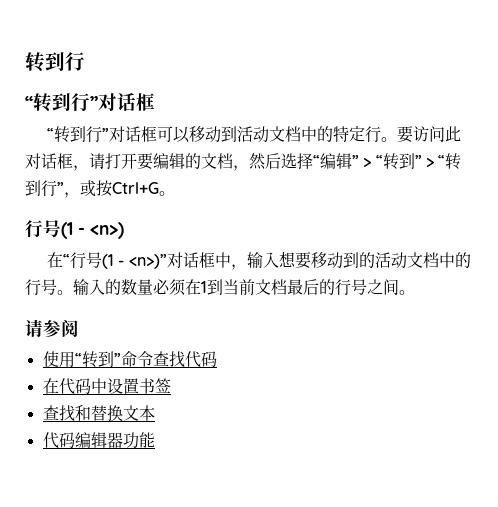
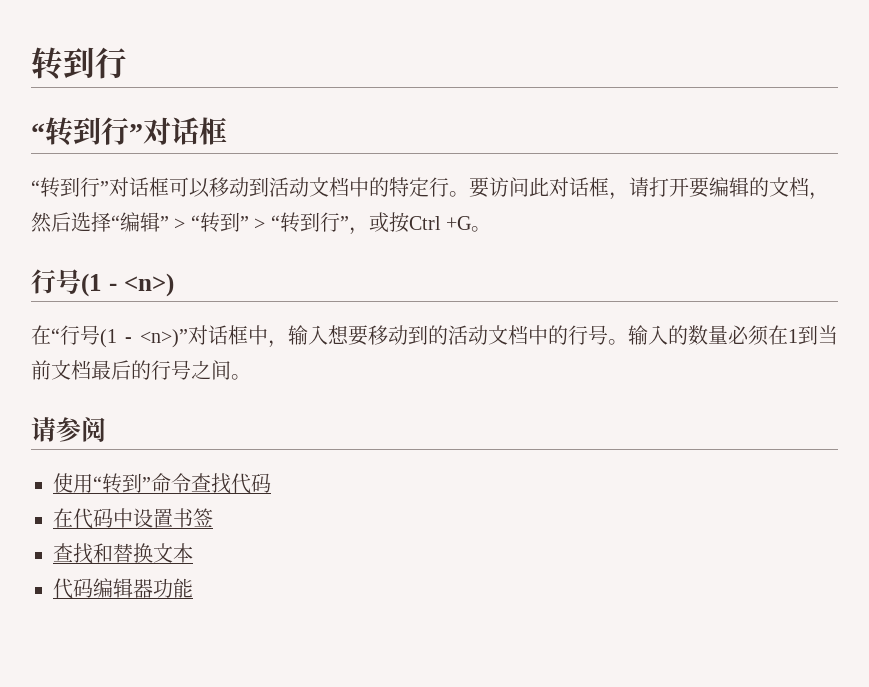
- 要访问此对话框，请打开要编辑的文档，然后选择“编辑” > “转到” > “转到行”，或按Ctrl+G。
+ 要访问此对话框，请打开要编辑的文档，然后选择“编辑” > “转到” > “转到行”，或按Ctrl +G。

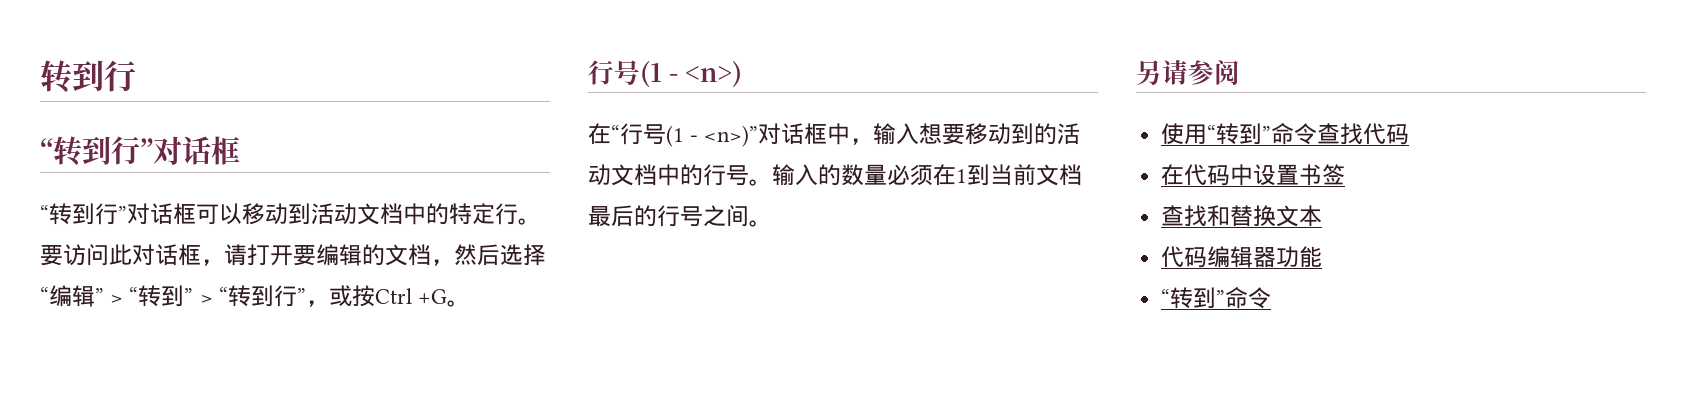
- 请参阅
+ 另请参阅
  代码编辑器功能
+ “转到”命令

